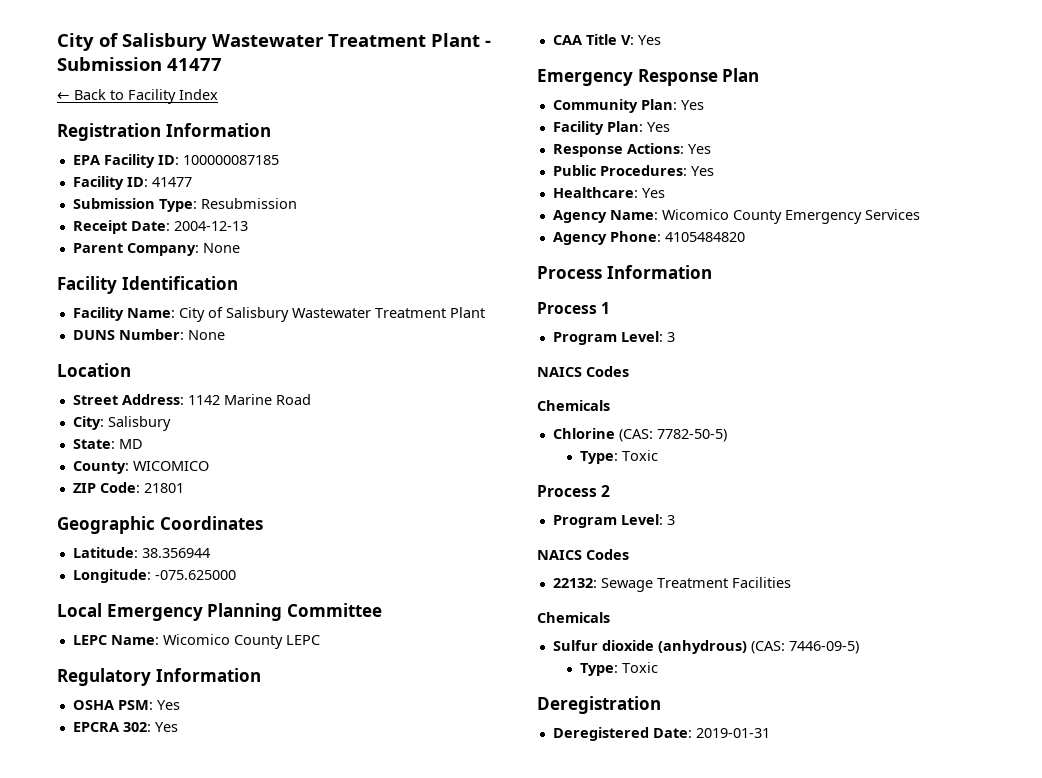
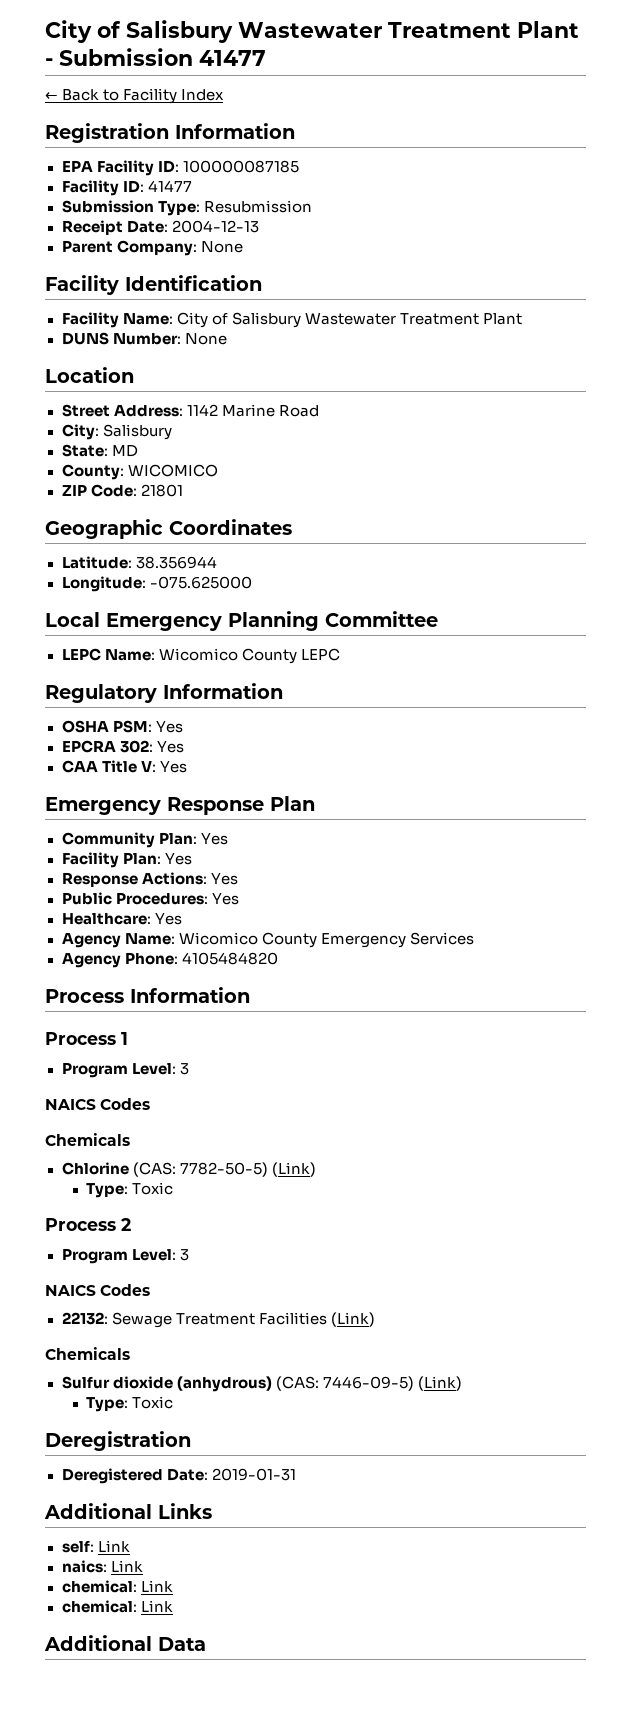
- Chlorine (CAS: 7782-50-5)
+ Chlorine (CAS: 7782-50-5) (Link)
- 22132: Sewage Treatment Facilities
+ 22132: Sewage Treatment Facilities (Link)
- Sulfur dioxide (anhydrous) (CAS: 7446-09-5)
+ Sulfur dioxide (anhydrous) (CAS: 7446-09-5) (Link)
+ Additional Links
+ self: Link
+ naics: Link
+ chemical: Link
+ chemical: Link
+ Additional Data

